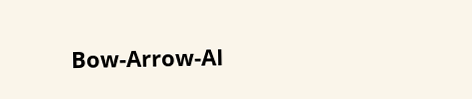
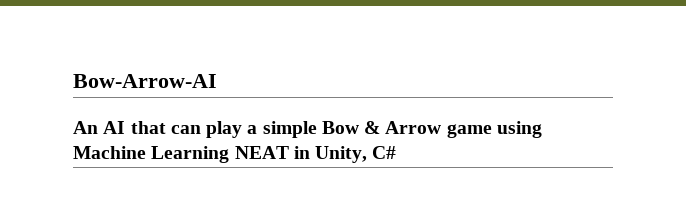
+ An AI that can play a simple Bow & Arrow game using Machine Learning NEAT in Unity, C#

